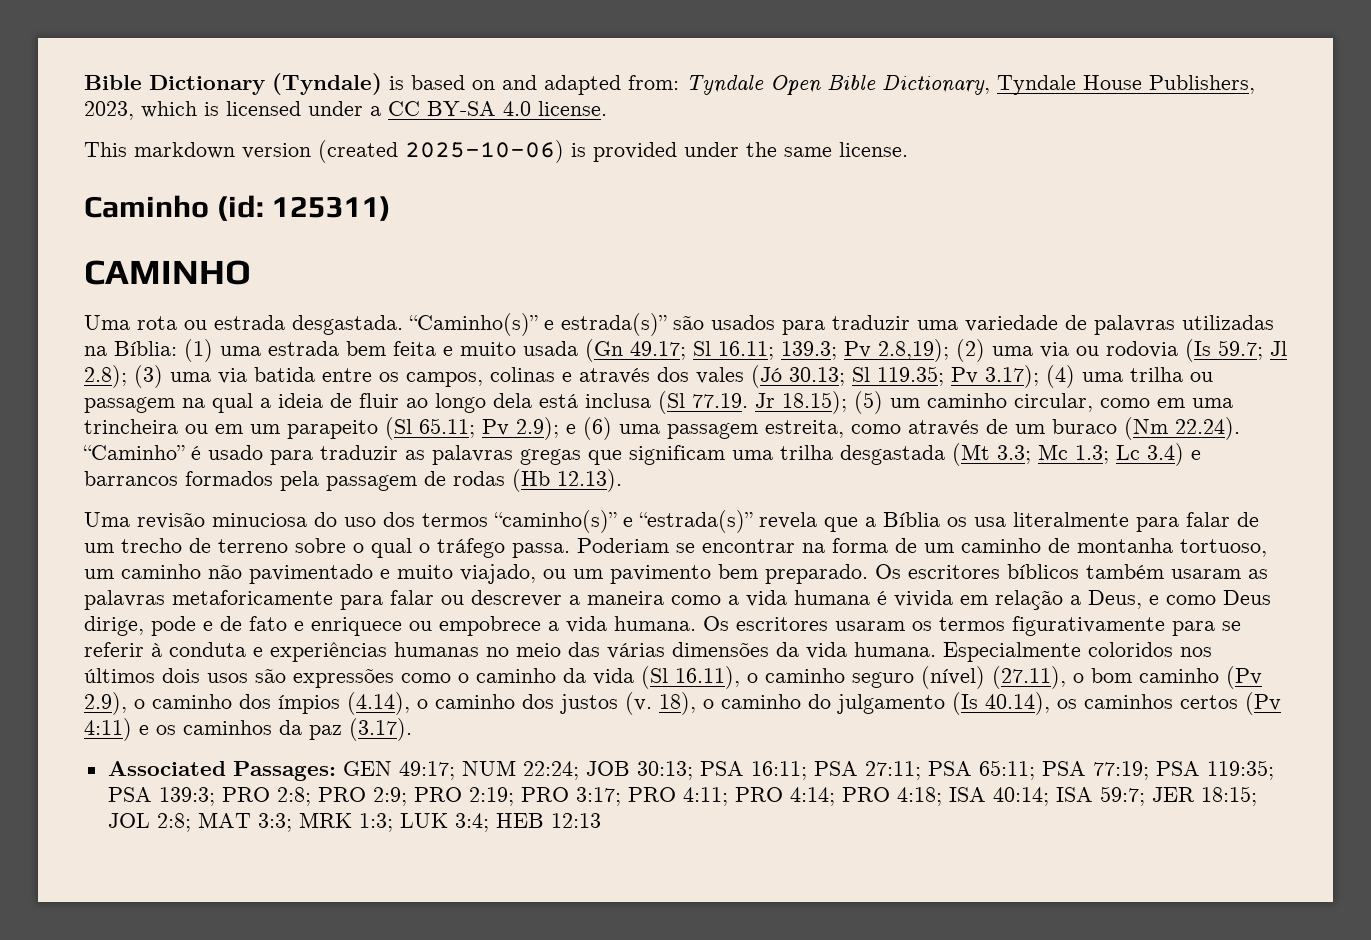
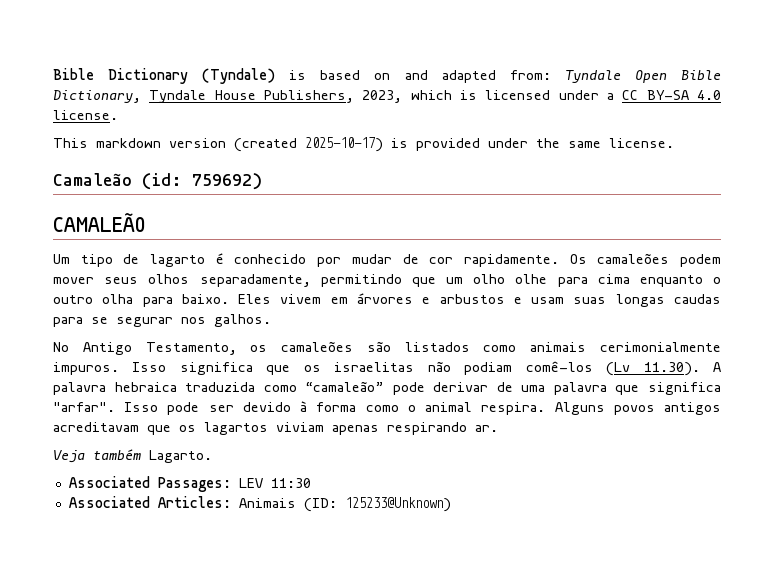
- This markdown version (created 2025-10-06) is provided under the same license.
+ This markdown version (created 2025-10-17) is provided under the same license.
- Caminho (id: 125311)
- CAMINHO
- Uma rota ou estrada desgastada. “Caminho(s)” e estrada(s)” são usados para traduzir uma variedade de palavras utilizadas na Bíblia: (1) uma estrada bem feita e muito usada (Gn 49.17; Sl 16.11; 139.3; Pv 2.8,19); (2) uma via ou rodovia (Is 59.7; Jl 2.8); (3) uma via batida entre os campos, colinas e através dos vales (Jó 30.13; Sl 119.35; Pv 3.17); (4) uma trilha ou passagem na qual a ideia de fluir ao longo dela está inclusa (Sl 77.19. Jr 18.15); (5) um caminho circular, como em uma trincheira ou em um parapeito (Sl 65.11; Pv 2.9); e (6) uma passagem estreita, como através de um buraco (Nm 22.24). “Caminho” é usado para traduzir as palavras gregas que significam uma trilha desgastada (Mt 3.3; Mc 1.3; Lc 3.4) e barrancos formados pela passagem de rodas (Hb 12.13).
- Uma revisão minuciosa do uso dos termos “caminho(s)” e “estrada(s)” revela que a Bíblia os usa literalmente para falar de um trecho de terreno sobre o qual o tráfego passa. Poderiam se encontrar na forma de um caminho de montanha tortuoso, um caminho não pavimentado e muito viajado, ou um pavimento bem preparado. Os escritores bíblicos também usaram as palavras metaforicamente para falar ou descrever a maneira como a vida humana é vivida em relação a Deus, e como Deus dirige, pode e de fato e enriquece ou empobrece a vida humana. Os escritores usaram os termos figurativamente para se referir à conduta e experiências humanas no meio das várias dimensões da vida humana. Especialmente coloridos nos últimos dois usos são expressões como o caminho da vida (Sl 16.11), o caminho seguro (nível) (27.11), o bom caminho (Pv 2.9), o caminho dos ímpios (4.14), o caminho dos justos (v. 18), o caminho do julgamento (Is 40.14), os caminhos certos (Pv 4:11) e os caminhos da paz (3.17).
- Associated Passages: GEN 49:17; NUM 22:24; JOB 30:13; PSA 16:11; PSA 27:11; PSA 65:11; PSA 77:19; PSA 119:35; PSA 139:3; PRO 2:8; PRO 2:9; PRO 2:19; PRO 3:17; PRO 4:11; PRO 4:14; PRO 4:18; ISA 40:14; ISA 59:7; JER 18:15; JOL 2:8; MAT 3:3; MRK 1:3; LUK 3:4; HEB 12:13
+ Camaleão (id: 759692)
+ CAMALEÃO
+ Um tipo de lagarto é conhecido por mudar de cor rapidamente. Os camaleões podem mover seus olhos separadamente, permitindo que um olho olhe para cima enquanto o outro olha para baixo. Eles vivem em árvores e arbustos e usam suas longas caudas para se segurar nos galhos.
+ No Antigo Testamento, os camaleões são listados como animais cerimonialmente impuros. Isso significa que os israelitas não podiam comê-los (Lv 11.30). A palavra hebraica traduzida como “camaleão” pode derivar de uma palavra que significa "arfar". Isso pode ser devido à forma como o animal respira. Alguns povos antigos acreditavam que os lagartos viviam apenas respirando ar.
+ Veja também Lagarto.
+ Associated Passages: LEV 11:30
+ Associated Articles: Animais (ID: 125233@Unknown)

